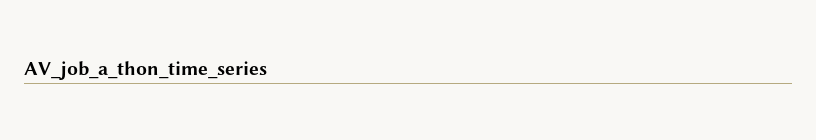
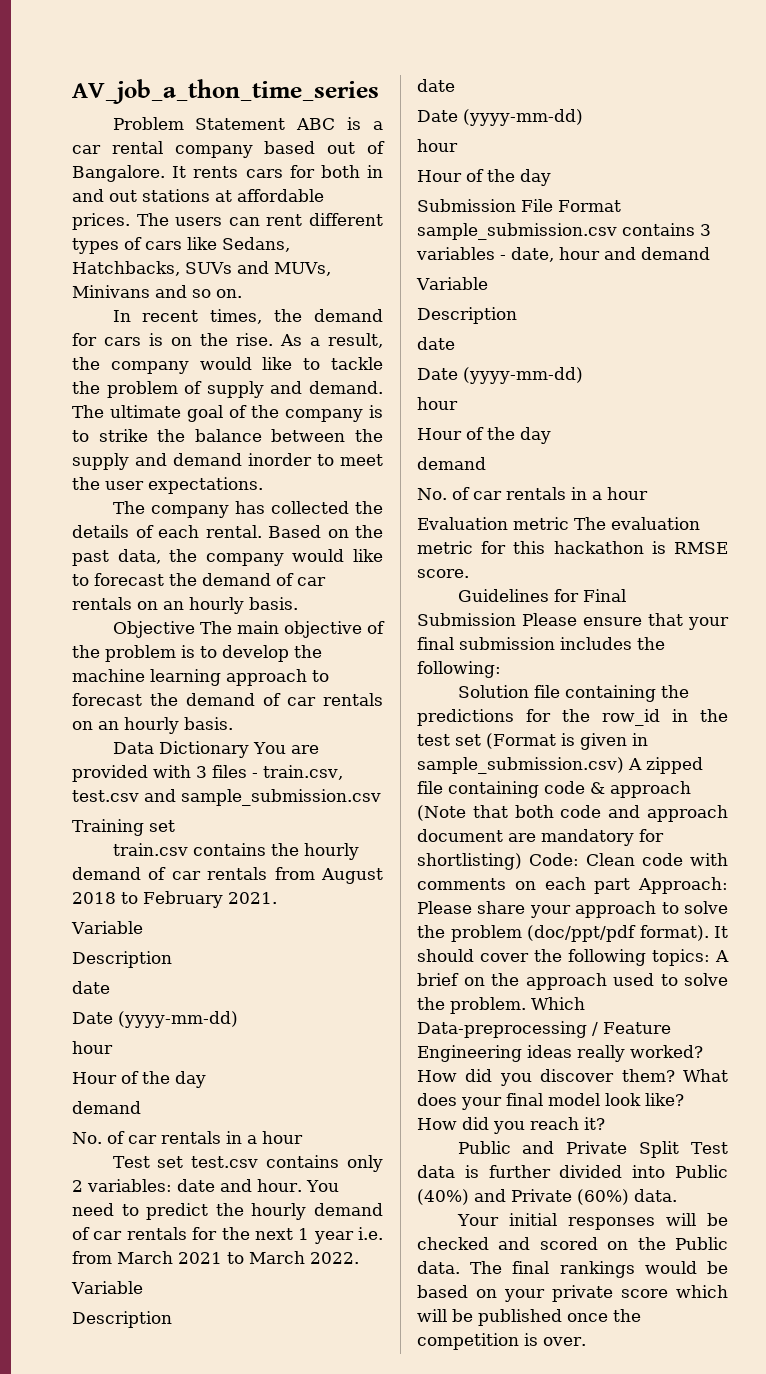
+ Problem Statement ABC is a car rental company based out of Bangalore. It rents cars for both in and out stations at affordable prices. The users can rent different types of cars like Sedans, Hatchbacks, SUVs and MUVs, Minivans and so on.
+ In recent times, the demand for cars is on the rise. As a result, the company would like to tackle the problem of supply and demand. The ultimate goal of the company is to strike the balance between the supply and demand inorder to meet the user expectations.
+ The company has collected the details of each rental. Based on the past data, the company would like to forecast the demand of car rentals on an hourly basis.
+ Objective The main objective of the problem is to develop the machine learning approach to forecast the demand of car rentals on an hourly basis.
+ Data Dictionary You are provided with 3 files - train.csv, test.csv and sample_submission.csv
+ Training set
+ train.csv contains the hourly demand of car rentals from August 2018 to February 2021.
+ Variable
+ Description
+ date
+ Date (yyyy-mm-dd)
+ hour
+ Hour of the day
+ demand
+ No. of car rentals in a hour
+ Test set test.csv contains only 2 variables: date and hour. You need to predict the hourly demand of car rentals for the next 1 year i.e. from March 2021 to March 2022.
+ Variable
+ Description
+ date
+ Date (yyyy-mm-dd)
+ hour
+ Hour of the day
+ Submission File Format sample_submission.csv contains 3 variables - date, hour and demand
+ Variable
+ Description
+ date
+ Date (yyyy-mm-dd)
+ hour
+ Hour of the day
+ demand
+ No. of car rentals in a hour
+ Evaluation metric The evaluation metric for this hackathon is RMSE score.
+ Guidelines for Final Submission Please ensure that your final submission includes the following:
+ Solution file containing the predictions for the row_id in the test set (Format is given in sample_submission.csv) A zipped file containing code & approach (Note that both code and approach document are mandatory for shortlisting) Code: Clean code with comments on each part Approach: Please share your approach to solve the problem (doc/ppt/pdf format). It should cover the following topics: A brief on the approach used to solve the problem. Which Data-preprocessing / Feature Engineering ideas really worked? How did you discover them? What does your final model look like? How did you reach it?
+ Public and Private Split Test data is further divided into Public (40%) and Private (60%) data.
+ Your initial responses will be checked and scored on the Public data. The final rankings would be based on your private score which will be published once the competition is over.

